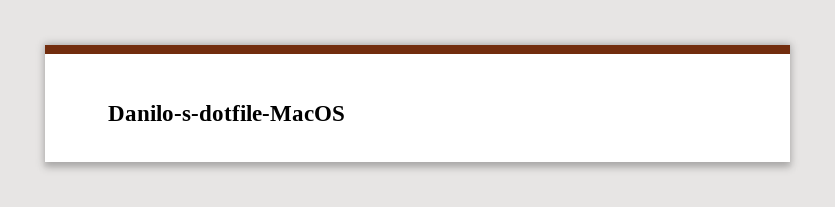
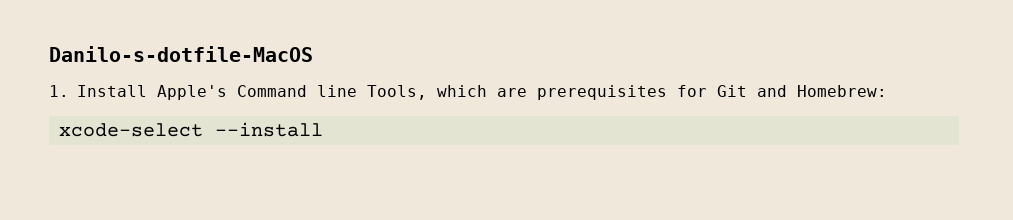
+ 1. Install Apple's Command line Tools, which are prerequisites for Git and Homebrew:
+ xcode-select --install

